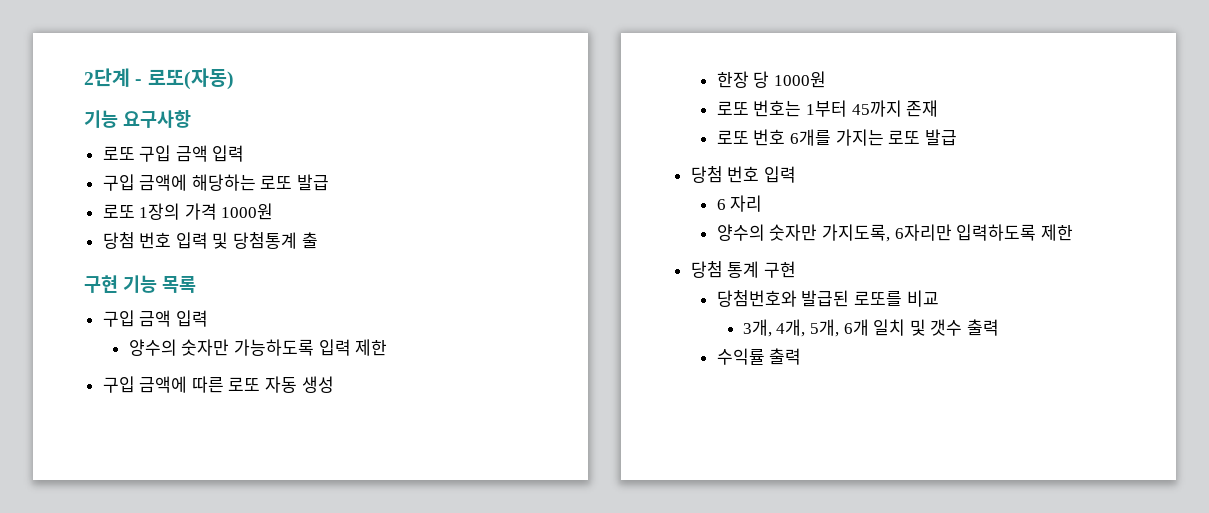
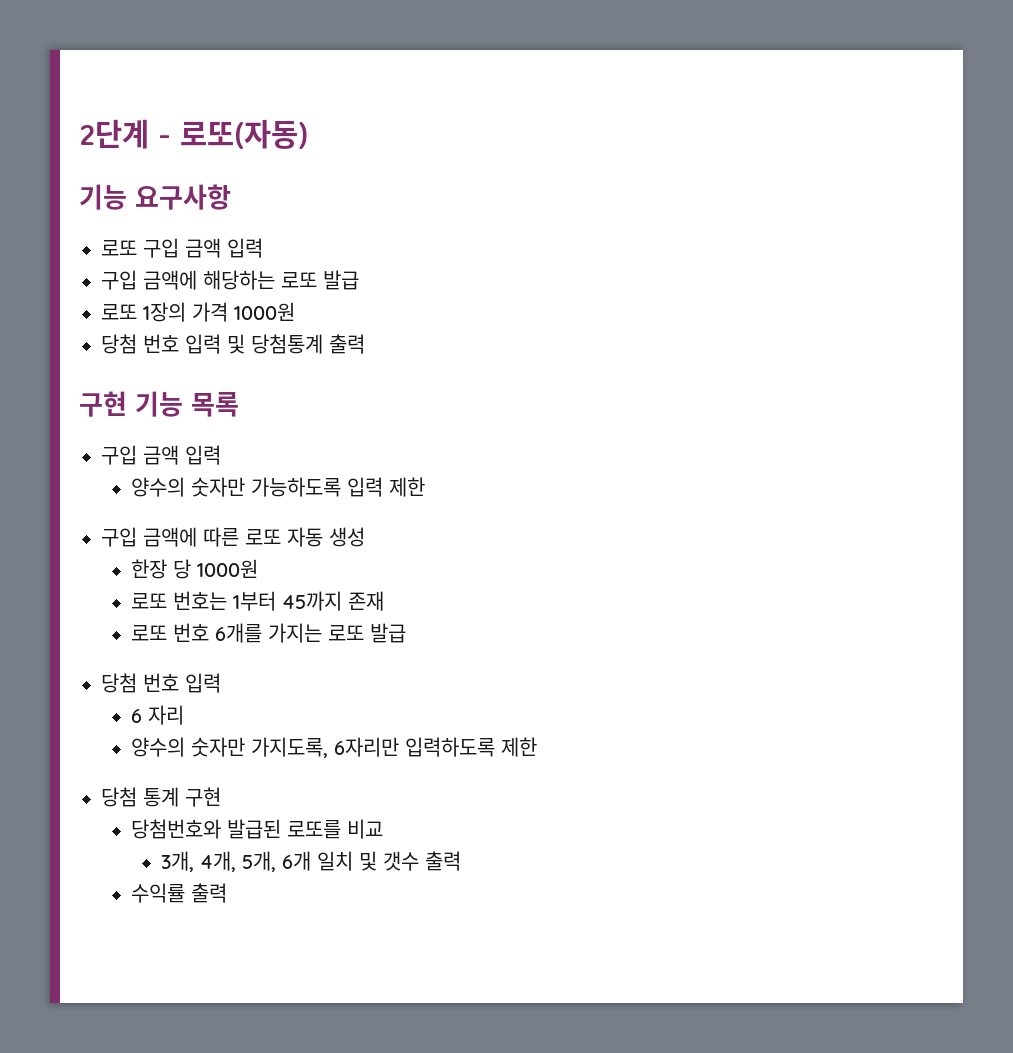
- 당첨 번호 입력 및 당첨통계 출
+ 당첨 번호 입력 및 당첨통계 출력

